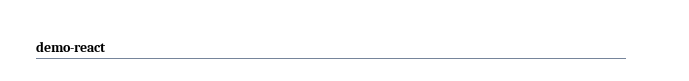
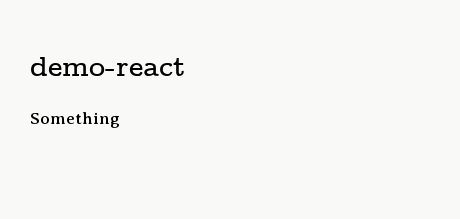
+ Something

